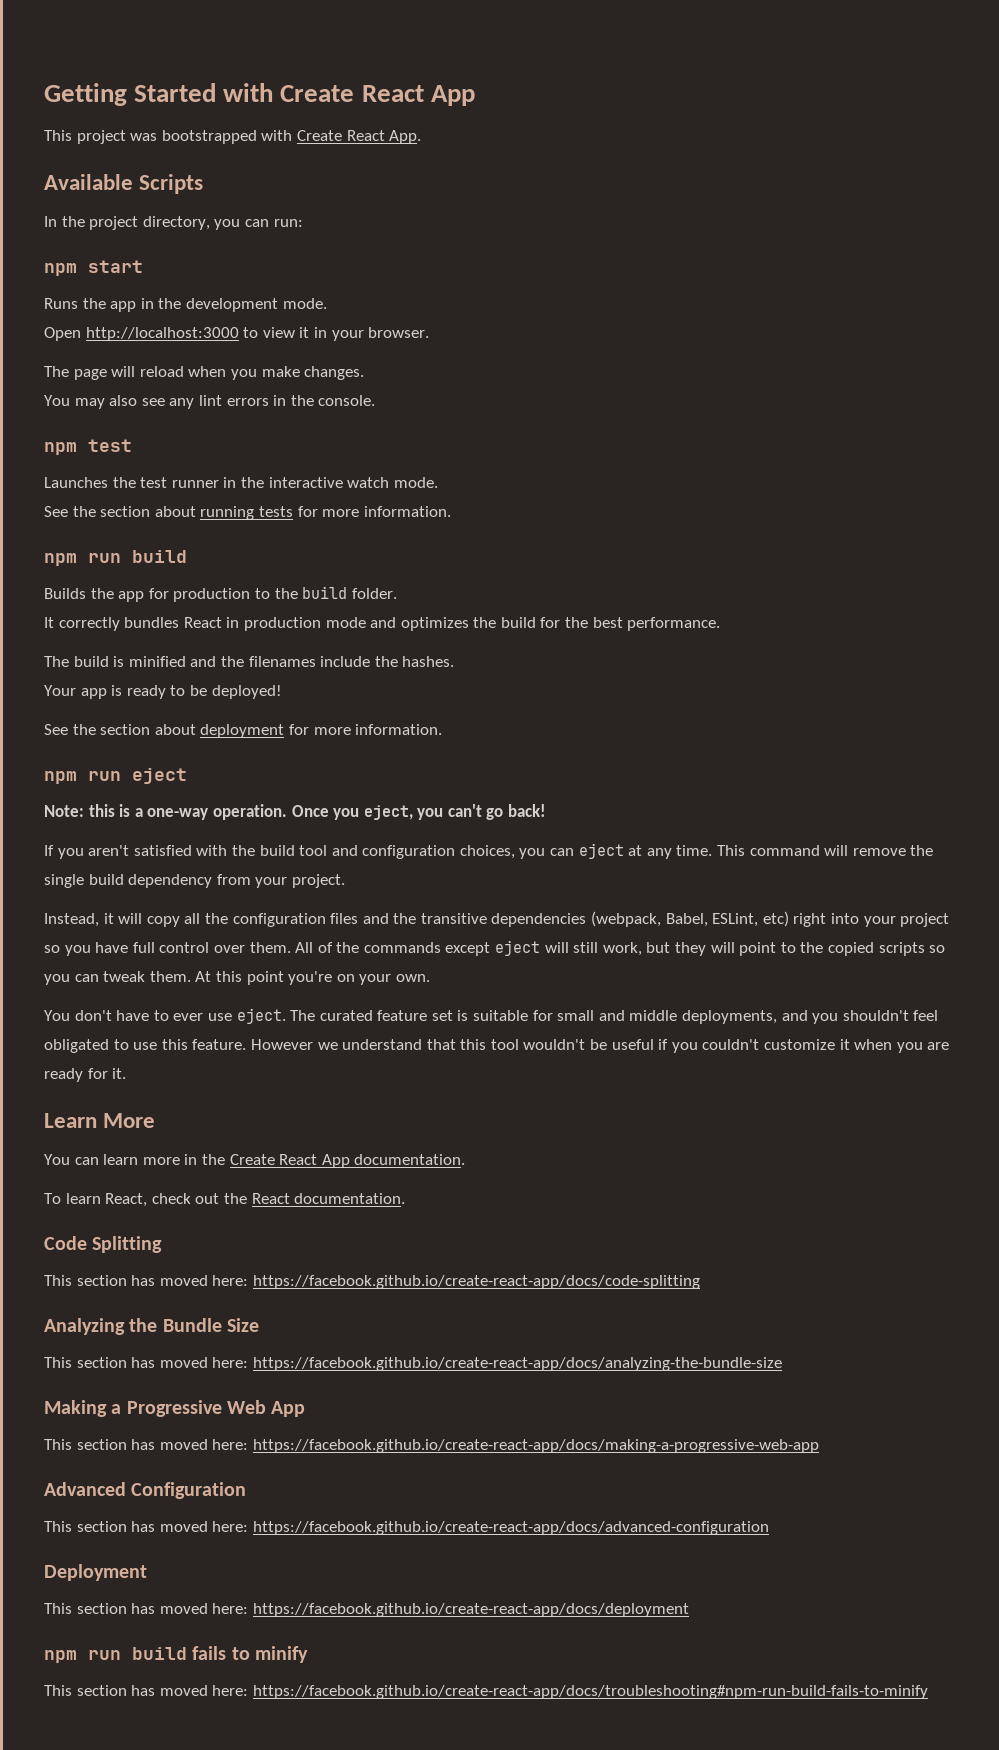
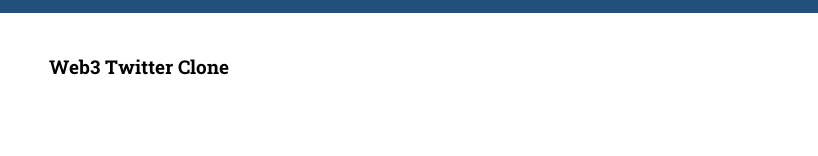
- Getting Started with Create React App
- This project was bootstrapped with Create React App.
- Available Scripts
- In the project directory, you can run:
- npm start
- Runs the app in the development mode.
- Open http://localhost:3000 to view it in your browser.
- The page will reload when you make changes.
- You may also see any lint errors in the console.
- npm test
- Launches the test runner in the interactive watch mode.
- See the section about running tests for more information.
- npm run build
- Builds the app for production to the build folder.
- It correctly bundles React in production mode and optimizes the build for the best performance.
- The build is minified and the filenames include the hashes.
- Your app is ready to be deployed!
- See the section about deployment for more information.
- npm run eject
- Note: this is a one-way operation. Once you eject, you can't go back!
- If you aren't satisfied with the build tool and configuration choices, you can eject at any time. This command will remove the single build dependency from your project.
- Instead, it will copy all the configuration files and the transitive dependencies (webpack, Babel, ESLint, etc) right into your project so you have full control over them. All of the commands except eject will still work, but they will point to the copied scripts so you can tweak them. At this point you're on your own.
- You don't have to ever use eject. The curated feature set is suitable for small and middle deployments, and you shouldn't feel obligated to use this feature. However we understand that this tool wouldn't be useful if you couldn't customize it when you are ready for it.
- Learn More
- You can learn more in the Create React App documentation.
- To learn React, check out the React documentation.
- Code Splitting
- This section has moved here: https://facebook.github.io/create-react-app/docs/code-splitting
- Analyzing the Bundle Size
- This section has moved here: https://facebook.github.io/create-react-app/docs/analyzing-the-bundle-size
- Making a Progressive Web App
- This section has moved here: https://facebook.github.io/create-react-app/docs/making-a-progressive-web-app
- Advanced Configuration
- This section has moved here: https://facebook.github.io/create-react-app/docs/advanced-configuration
- Deployment
- This section has moved here: https://facebook.github.io/create-react-app/docs/deployment
- npm run build fails to minify
- This section has moved here: https://facebook.github.io/create-react-app/docs/troubleshooting#npm-run-build-fails-to-minify
+ Web3 Twitter Clone

